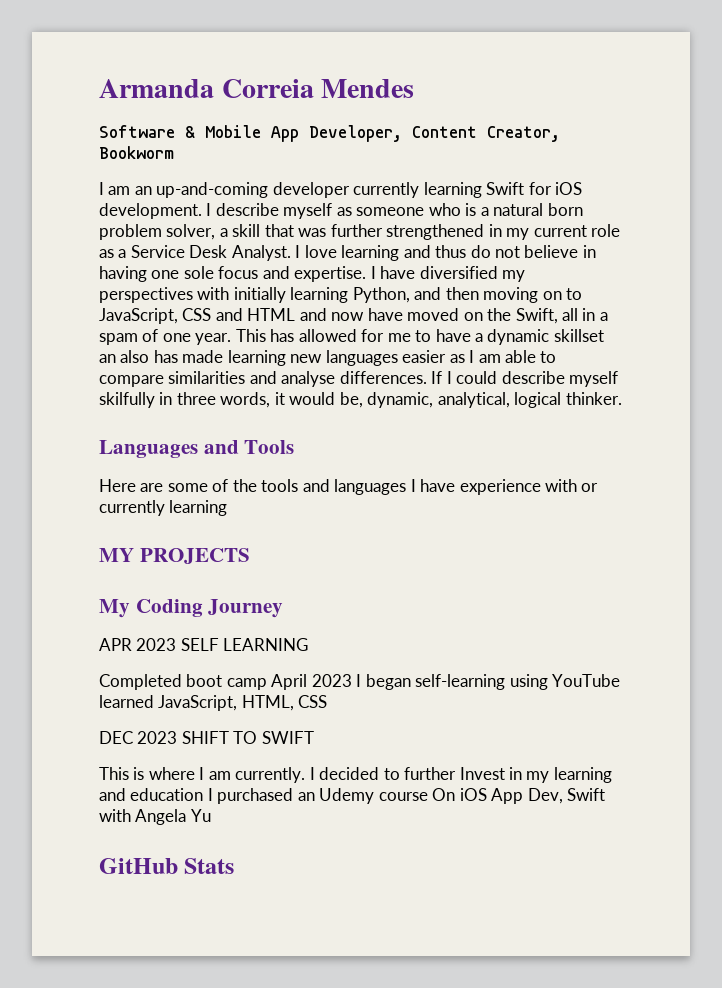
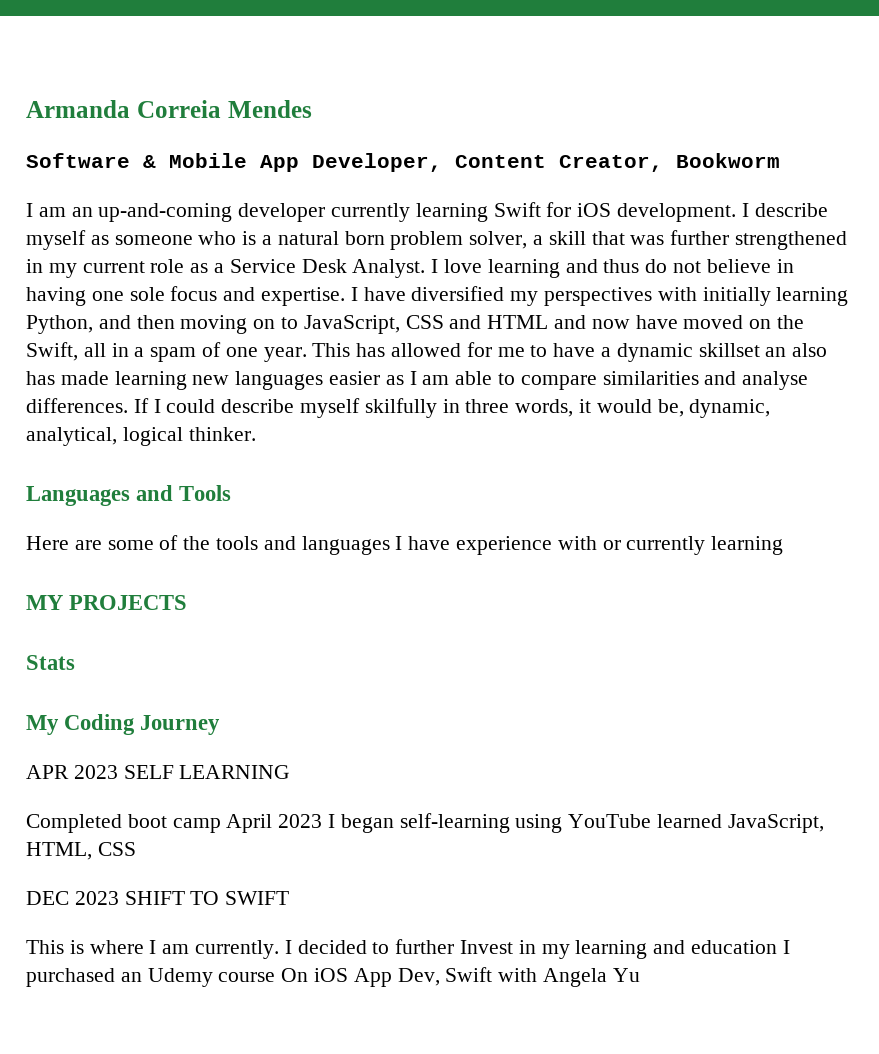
+ Stats
- GitHub Stats

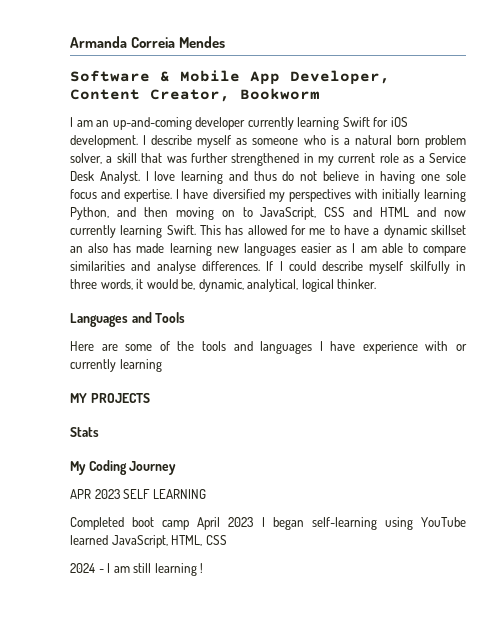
- I have diversified my perspectives with initially learning Python, and then moving on to JavaScript, CSS and HTML and now have moved on the Swift, all in a spam of one year.
+ I have diversified my perspectives with initially learning Python, and then moving on to JavaScript, CSS and HTML and now currently learning Swift.
- DEC 2023 SHIFT TO SWIFT
- This is where I am currently. I decided to further Invest in my learning and education I purchased an Udemy course On iOS App Dev, Swift with Angela Yu
+ 2024 - I am still learning !

